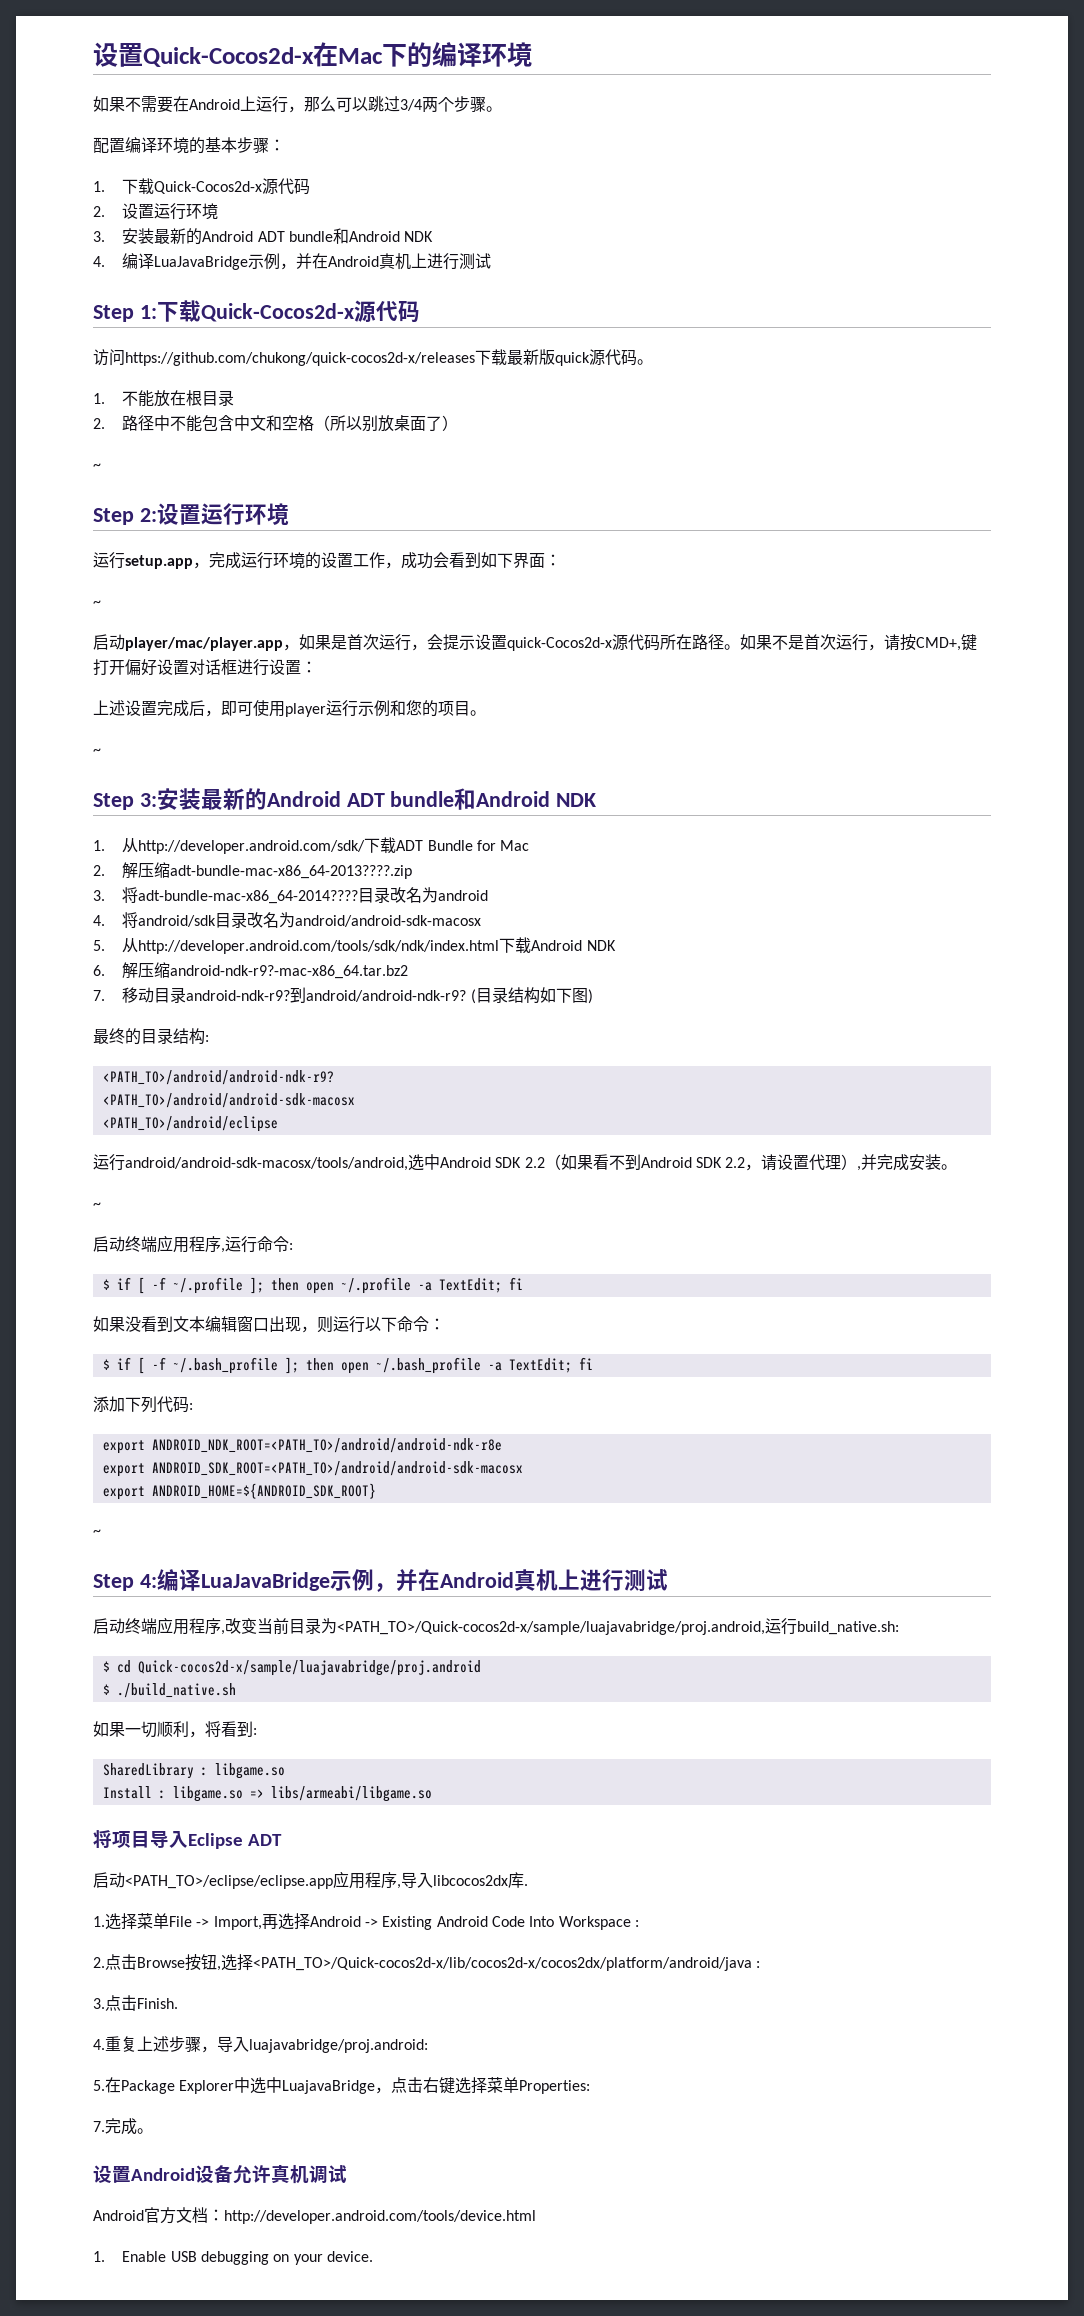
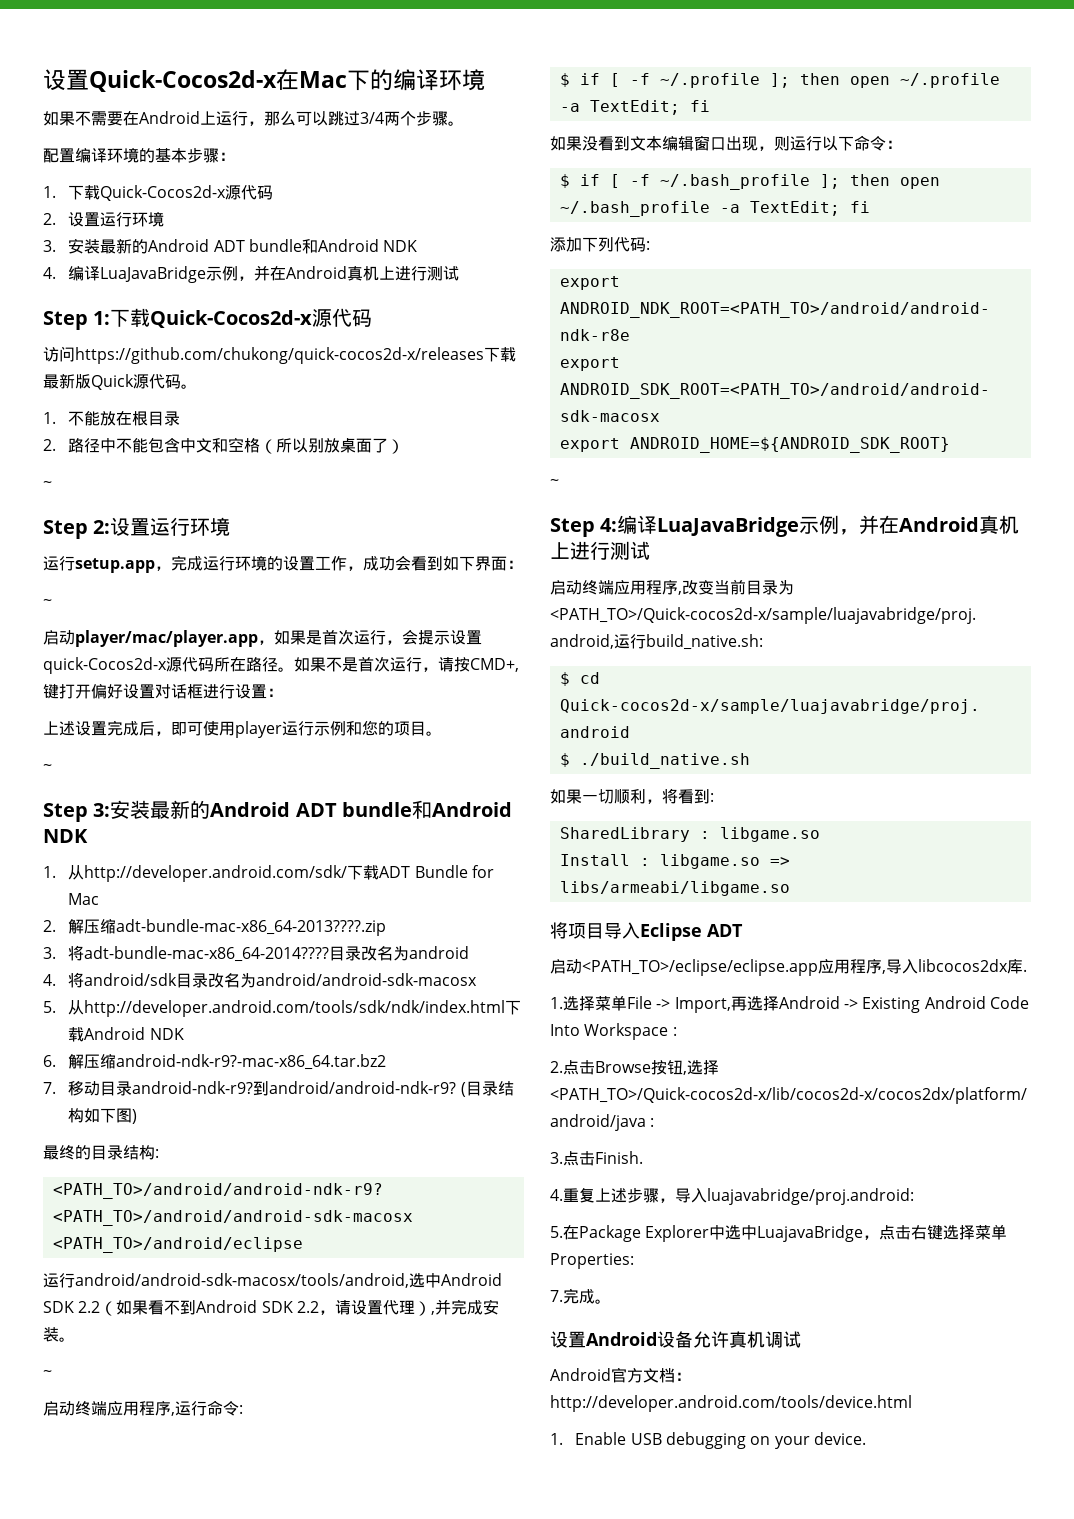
- 访问https://github.com/chukong/quick-cocos2d-x/releases下载最新版quick源代码。
+ 访问https://github.com/chukong/quick-cocos2d-x/releases下载最新版Quick源代码。

